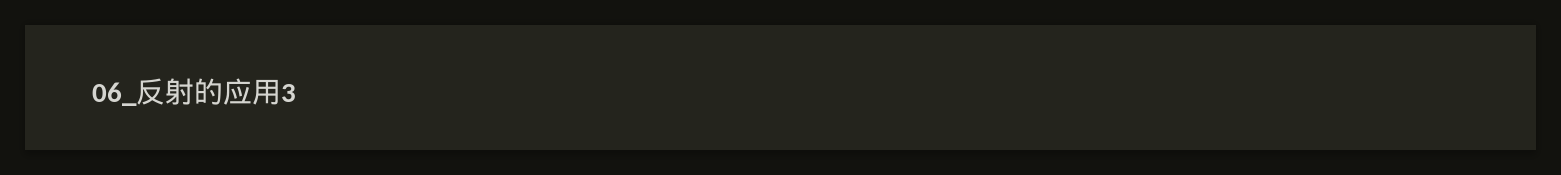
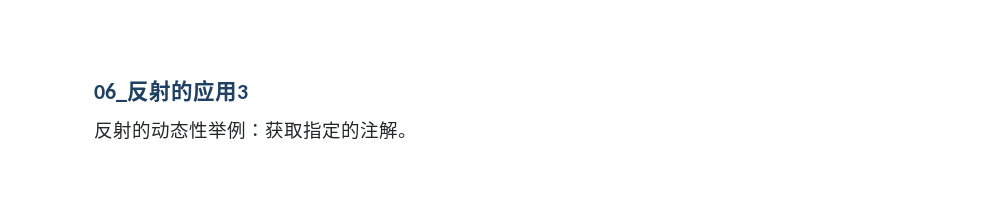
+ 反射的动态性举例：获取指定的注解。

